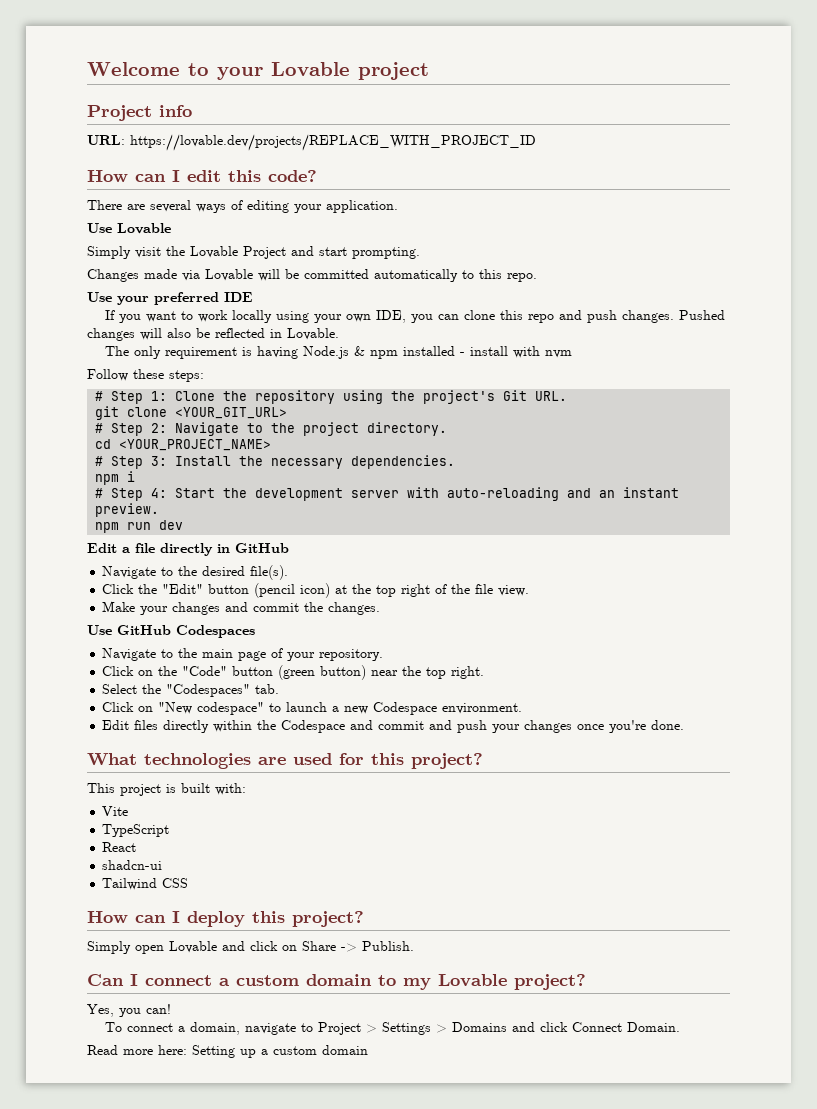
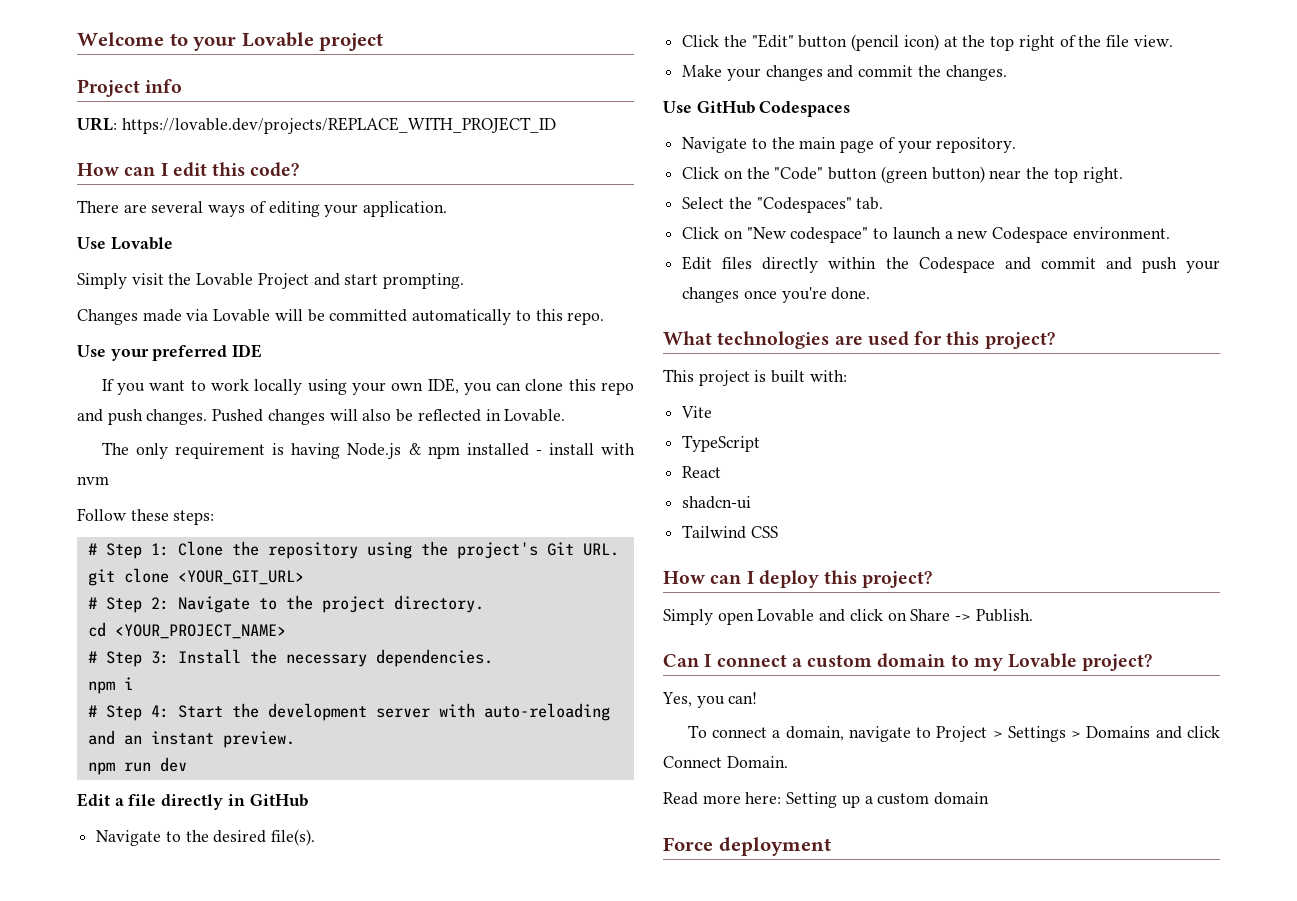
+ Force deployment

